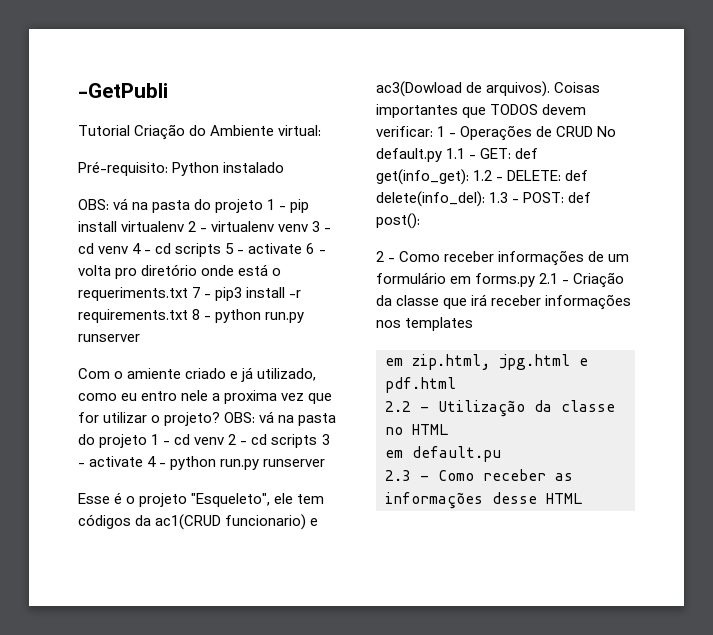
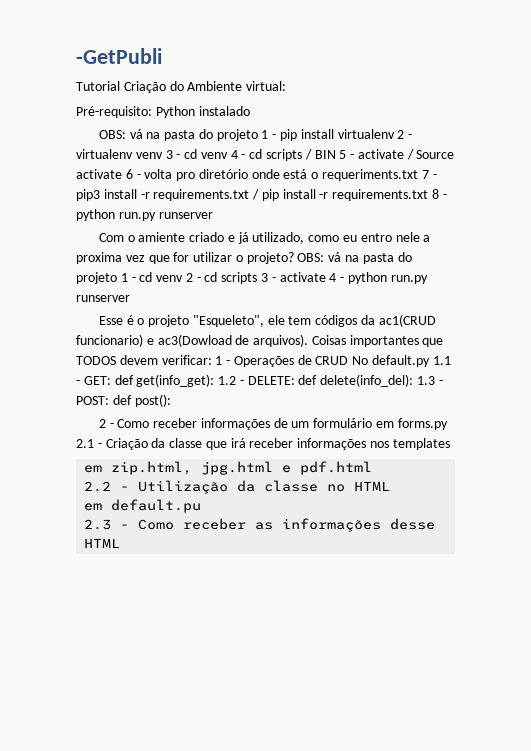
- OBS: vá na pasta do projeto 1 - pip install virtualenv 2 - virtualenv venv 3 - cd venv 4 - cd scripts 5 - activate 6 - volta pro diretório onde está o requeriments.txt 7 - pip3 install -r requirements.txt 8 - python run.py runserver
+ OBS: vá na pasta do projeto 1 - pip install virtualenv 2 - virtualenv venv 3 - cd venv 4 - cd scripts / BIN 5 - activate / Source activate 6 - volta pro diretório onde está o requeriments.txt 7 - pip3 install -r requirements.txt / pip install -r requirements.txt 8 - python run.py runserver

